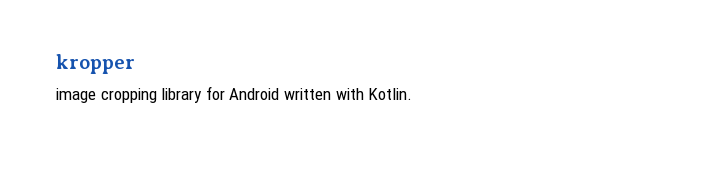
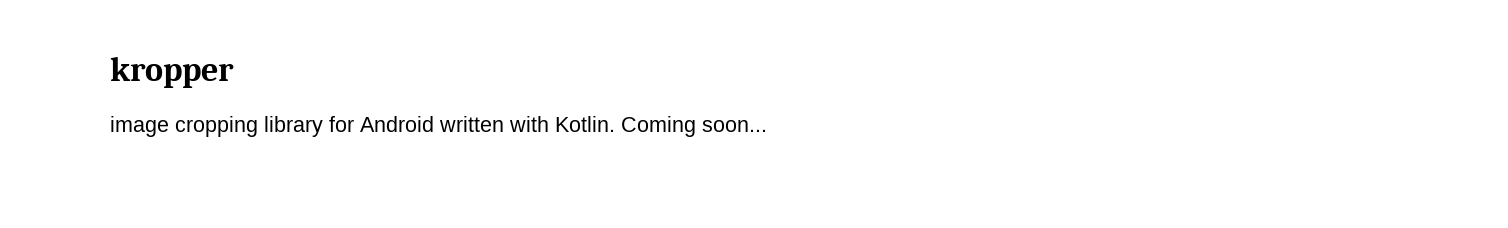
+ Coming soon...

